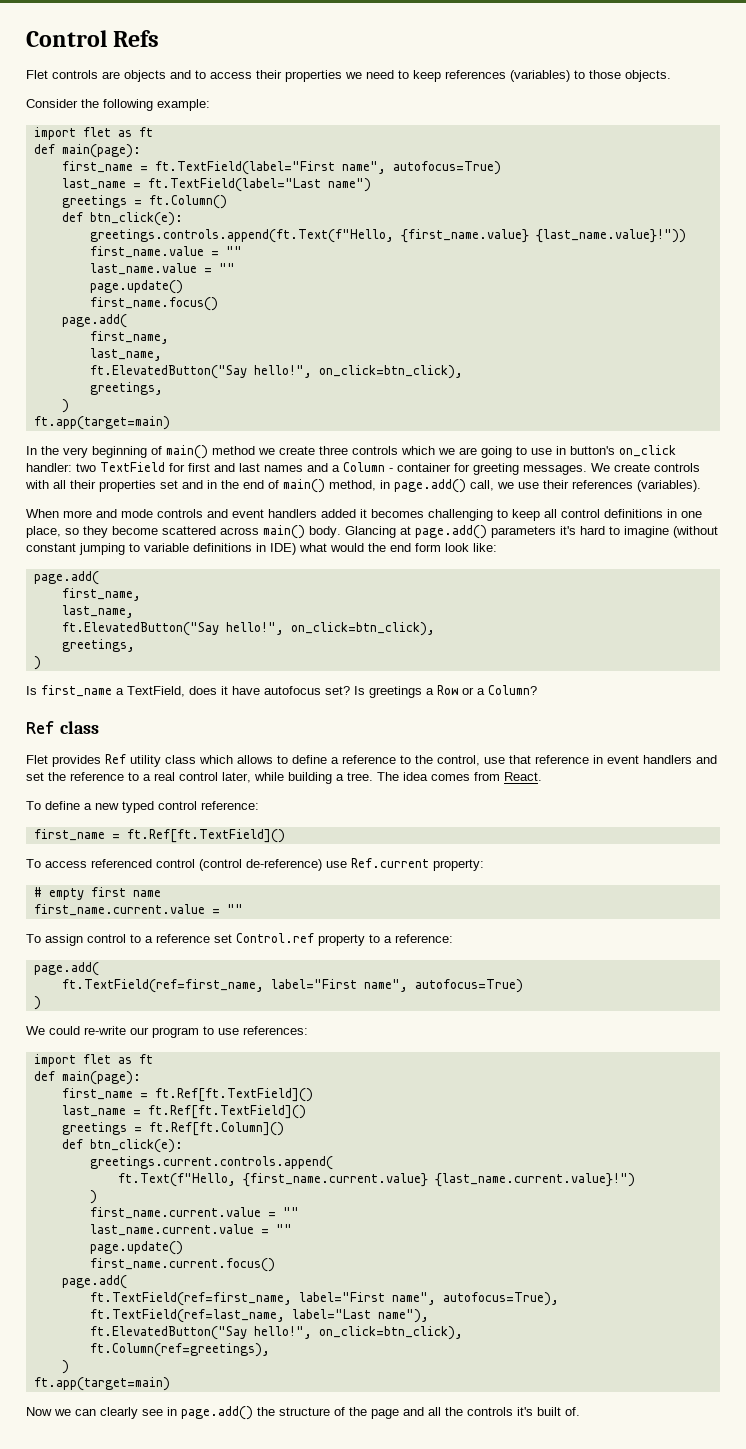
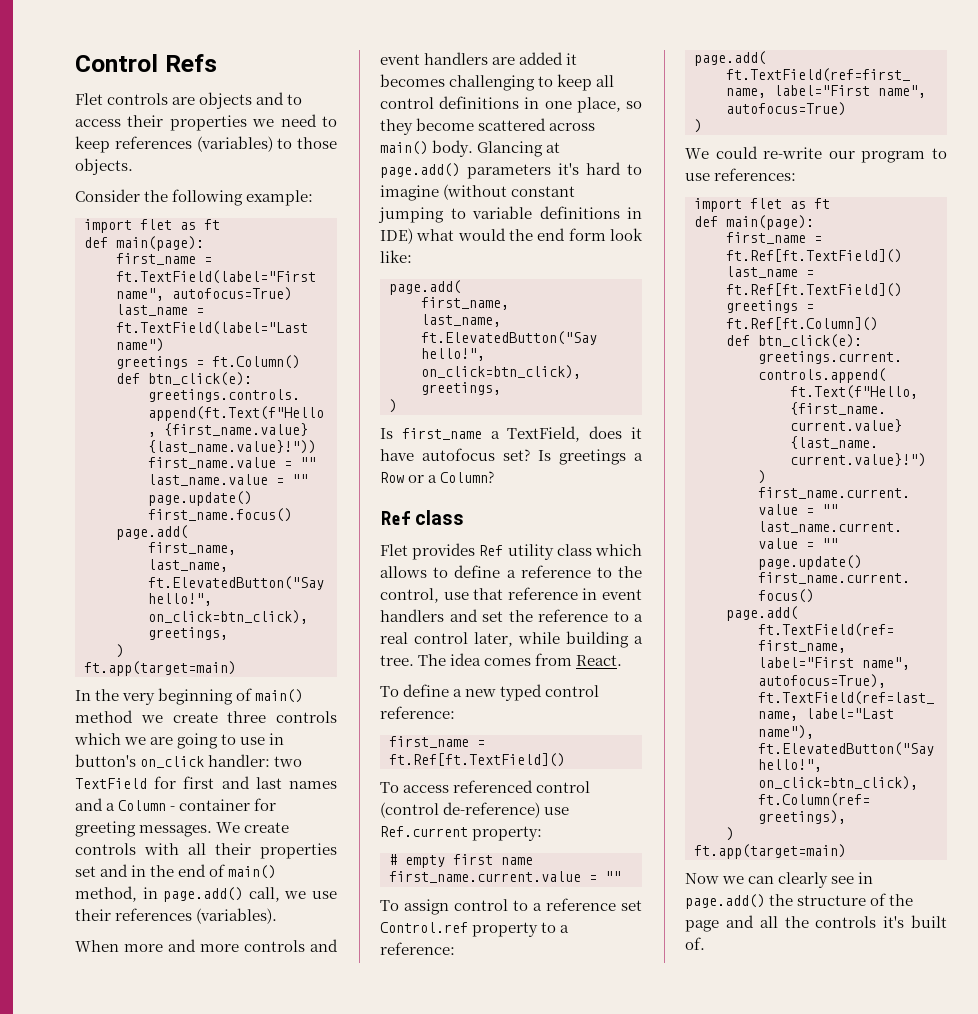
- When more and mode controls and event handlers added it becomes challenging to keep all control definitions in one place, so they become scattered across main() body.
+ When more and more controls and event handlers are added it becomes challenging to keep all control definitions in one place, so they become scattered across main() body.

